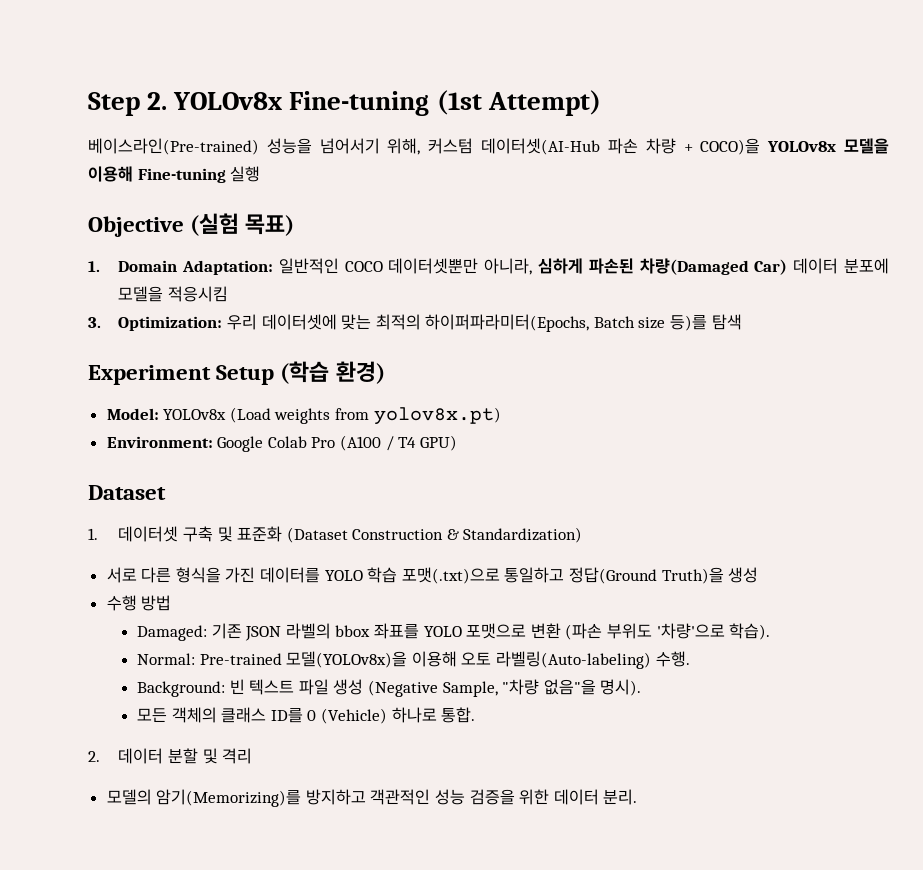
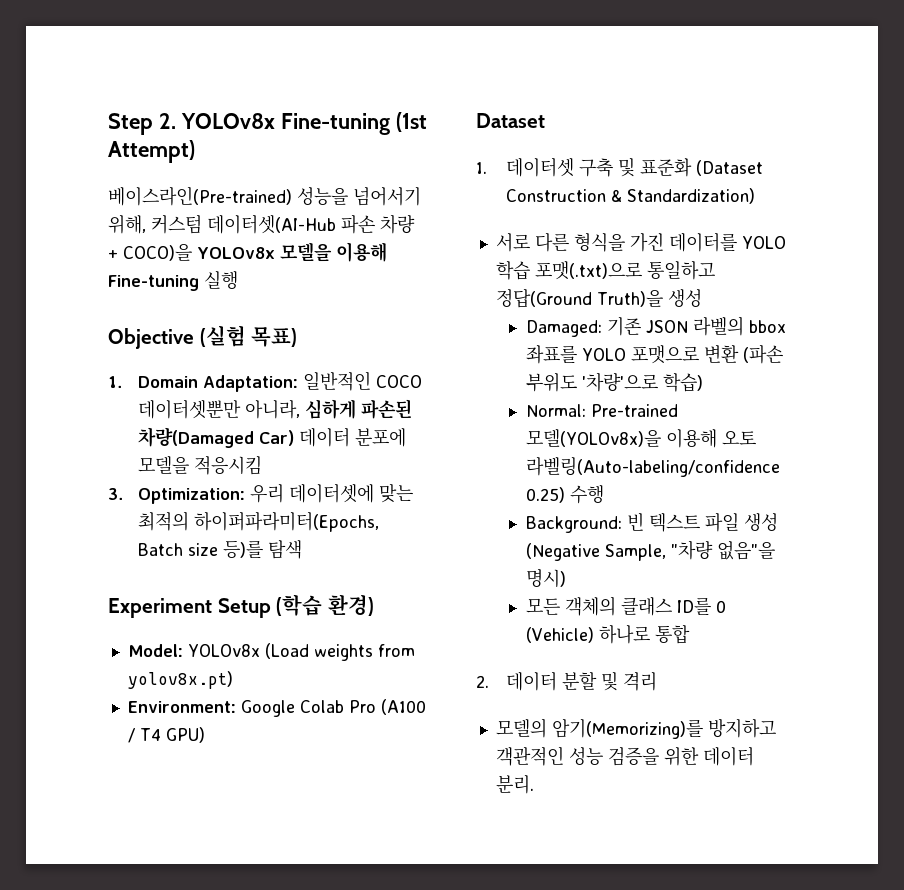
- 수행 방법
- Damaged: 기존 JSON 라벨의 bbox 좌표를 YOLO 포맷으로 변환 (파손 부위도 '차량'으로 학습).
+ Damaged: 기존 JSON 라벨의 bbox 좌표를 YOLO 포맷으로 변환 (파손 부위도 '차량'으로 학습)
- Normal: Pre-trained 모델(YOLOv8x)을 이용해 오토 라벨링(Auto-labeling) 수행.
+ Normal: Pre-trained 모델(YOLOv8x)을 이용해 오토 라벨링(Auto-labeling/confidence 0.25) 수행
- Background: 빈 텍스트 파일 생성 (Negative Sample, "차량 없음"을 명시).
+ Background: 빈 텍스트 파일 생성 (Negative Sample, "차량 없음"을 명시)
- 모든 객체의 클래스 ID를 0 (Vehicle) 하나로 통합.
+ 모든 객체의 클래스 ID를 0 (Vehicle) 하나로 통합

